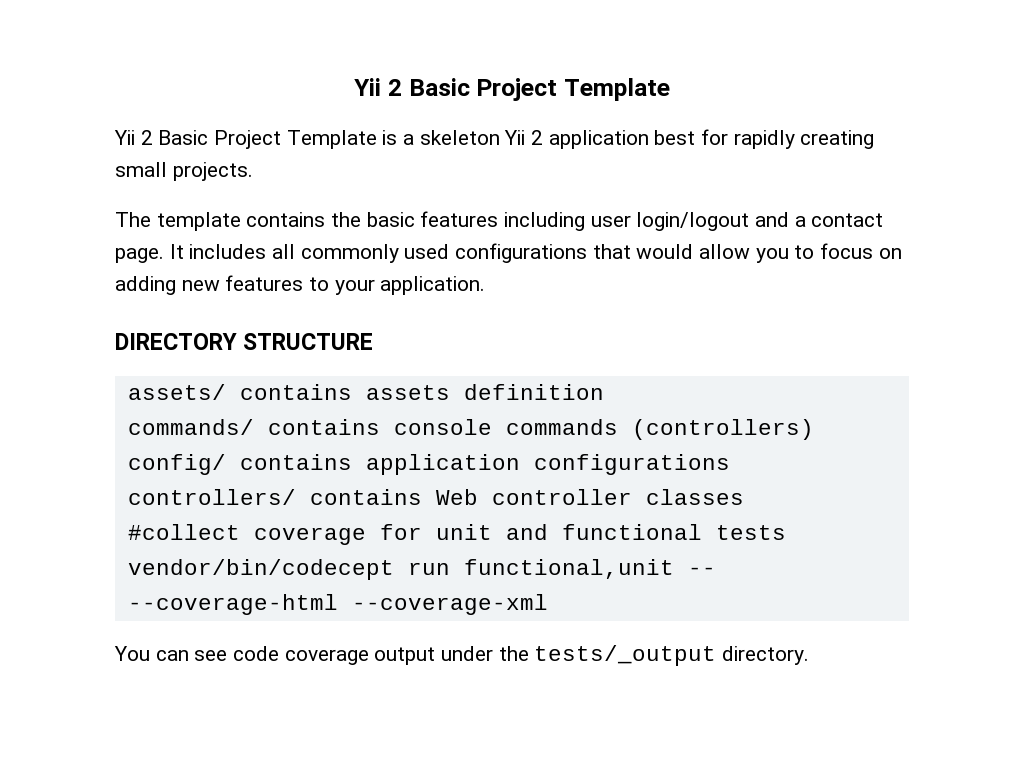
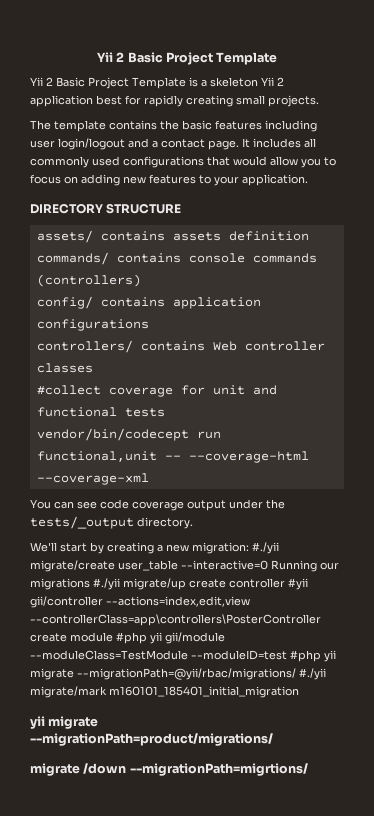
+ We'll start by creating a new migration: #./yii migrate/create user_table --interactive=0 Running our migrations #./yii migrate/up create controller #yii gii/controller --actions=index,edit,view --controllerClass=app\controllers\PosterController create module #php yii gii/module --moduleClass=TestModule --moduleID=test #php yii migrate --migrationPath=@yii/rbac/migrations/ #./yii migrate/mark m160101_185401_initial_migration
+ yii migrate --migrationPath=product/migrations/
+ migrate /down --migrationPath=migrtions/

